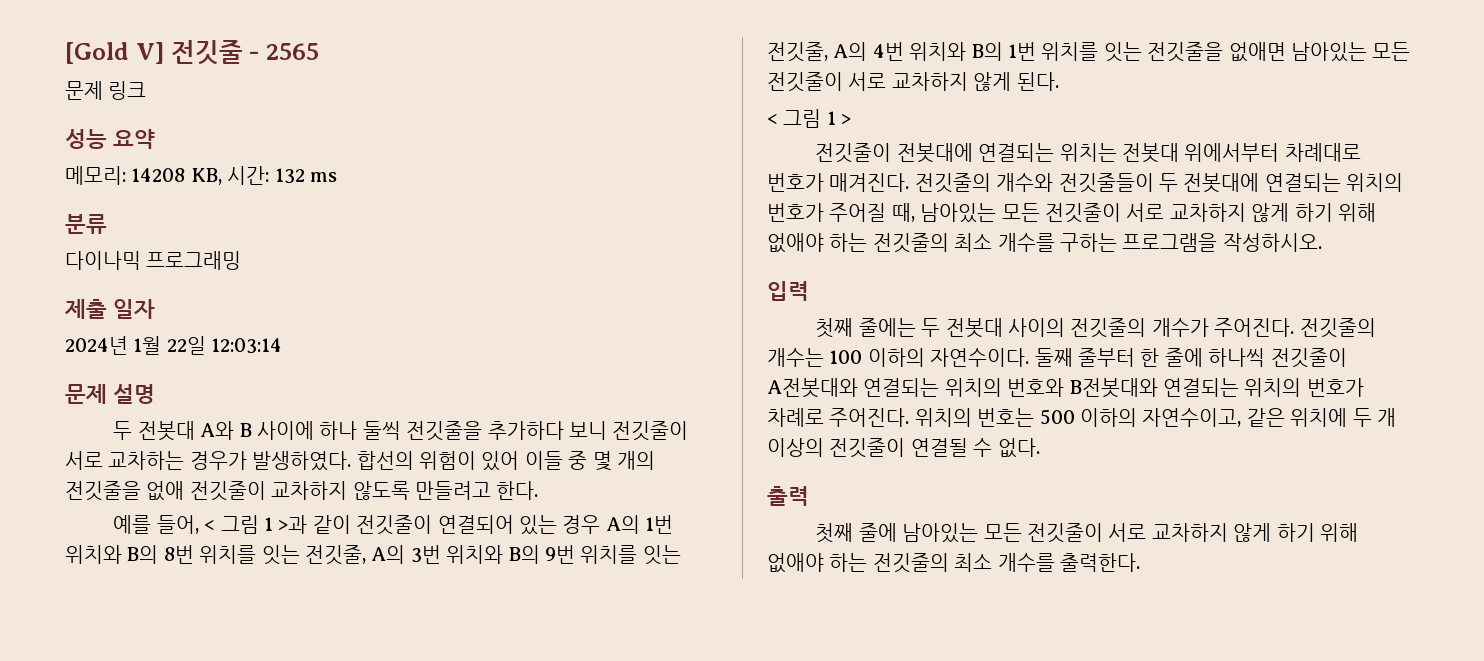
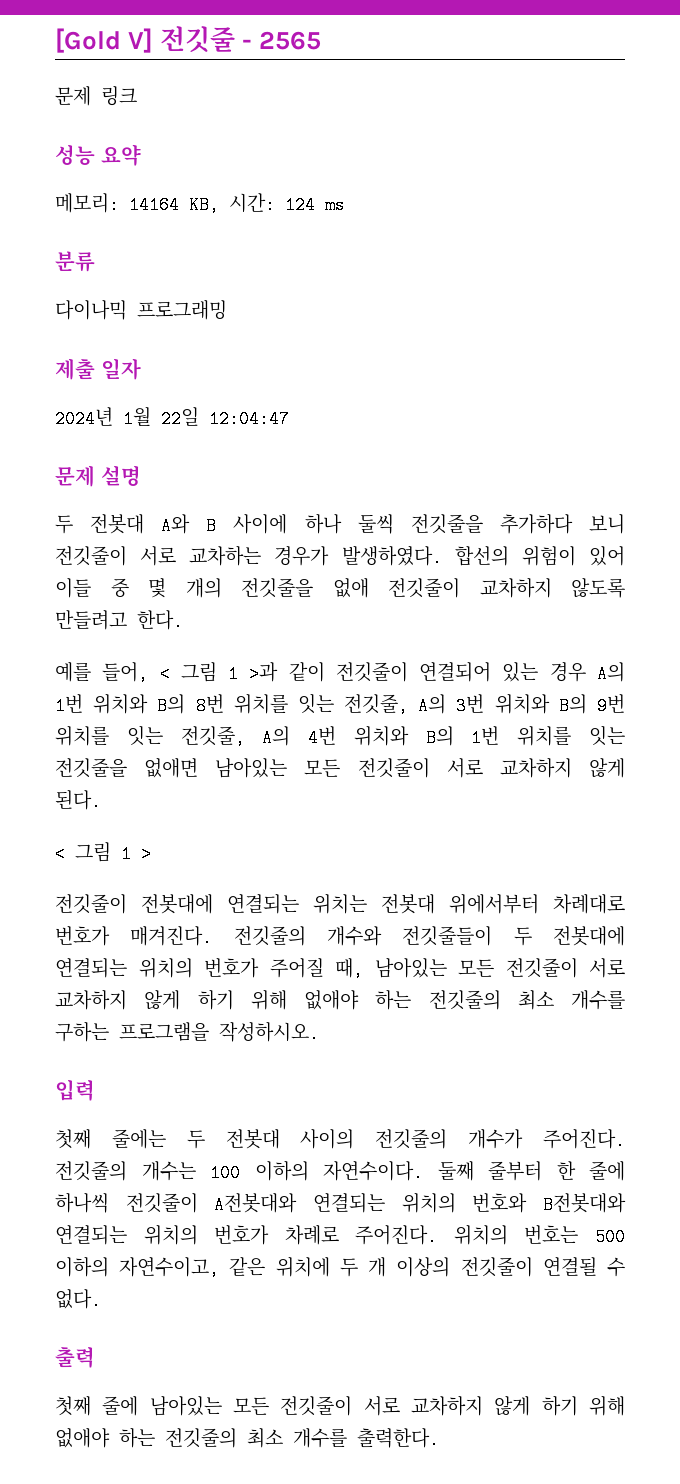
- 메모리: 14208 KB, 시간: 132 ms
+ 메모리: 14164 KB, 시간: 124 ms
- 2024년 1월 22일 12:03:14
+ 2024년 1월 22일 12:04:47

